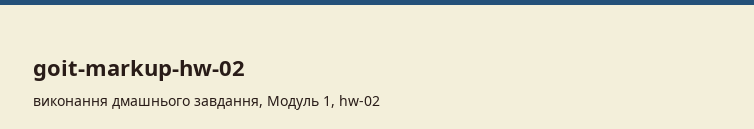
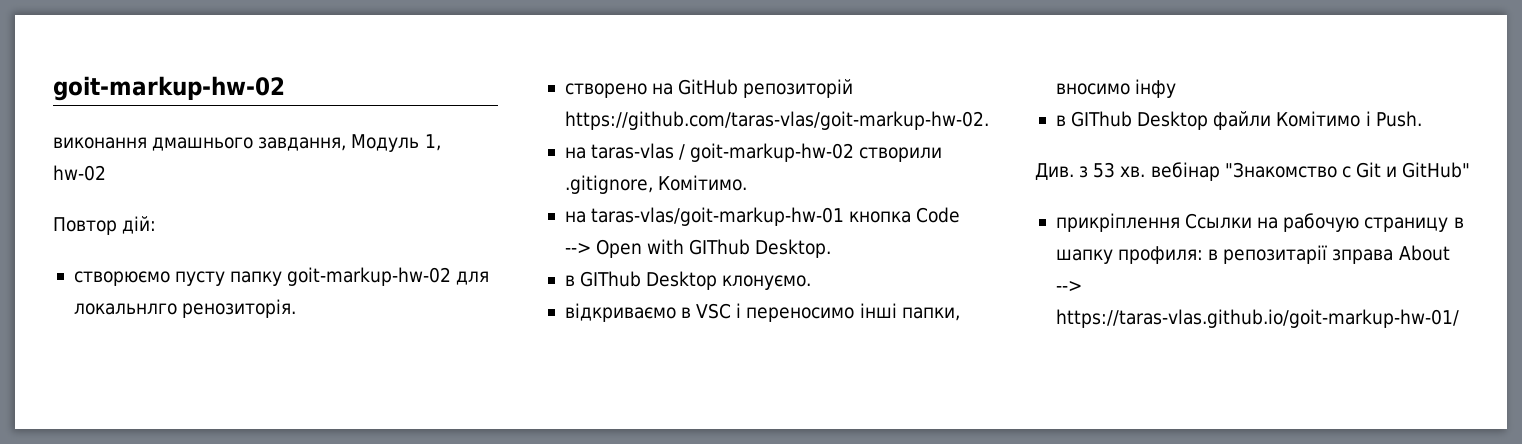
+ Повтор дій:
+ створюємо пусту папку goit-markup-hw-02 для локальнлго ренозиторія.
+ створено на GitHub репозиторій https://github.com/taras-vlas/goit-markup-hw-02.
+ на taras-vlas / goit-markup-hw-02 створили .gitignore, Комітимо.
+ на taras-vlas/goit-markup-hw-01 кнопка Code --> Open with GIThub Desktop.
+ в GIThub Desktop клонуємо.
+ відкриваємо в VSC і переносимо інші папки, вносимо інфу
+ в GIThub Desktop файли Комітимо і Push.
+ Див. з 53 хв. вебінар "Знакомство с Git и GitHub"
+ прикріплення Ccылки на рабочую страницу в шапку профиля: в репозитарії зправа About --> https://taras-vlas.github.io/goit-markup-hw-01/

